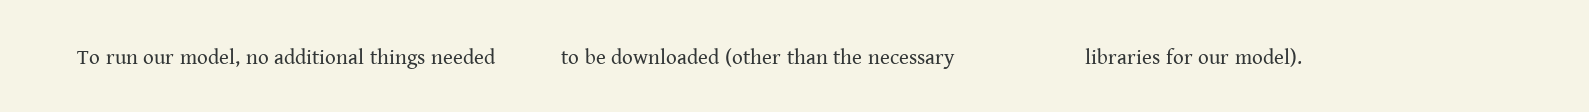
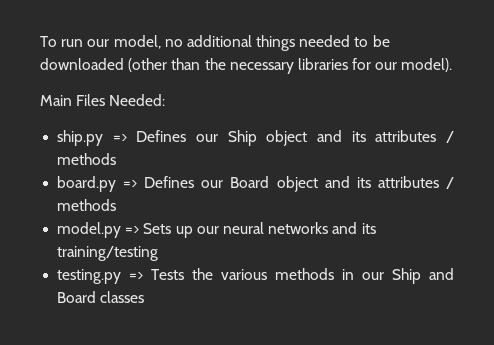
+ Main Files Needed:
+ ship.py => Defines our Ship object and its attributes / methods
+ board.py => Defines our Board object and its attributes / methods
+ model.py => Sets up our neural networks and its training/testing
+ testing.py => Tests the various methods in our Ship and Board classes

